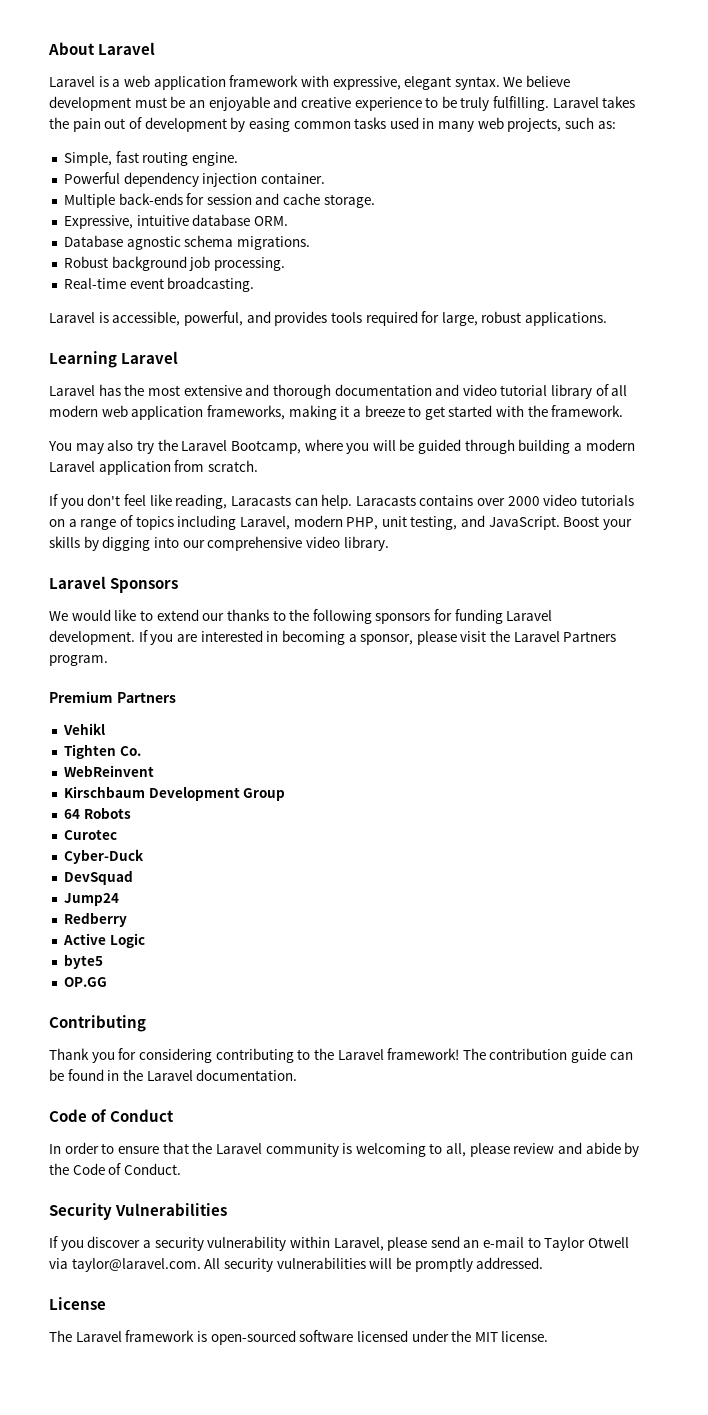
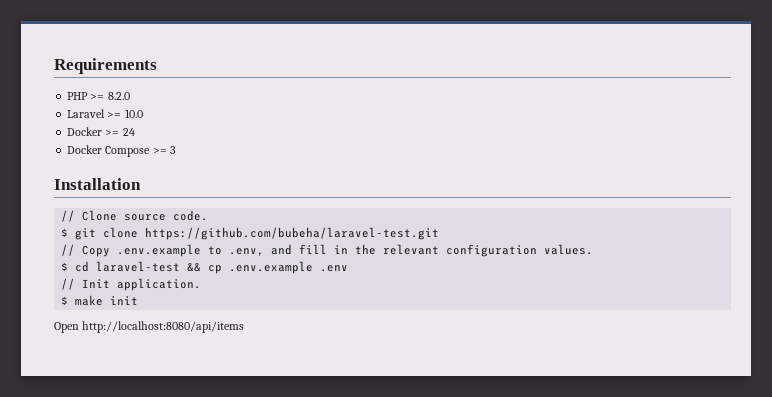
- About Laravel
- Laravel is a web application framework with expressive, elegant syntax. We believe development must be an enjoyable and creative experience to be truly fulfilling. Laravel takes the pain out of development by easing common tasks used in many web projects, such as:
- Simple, fast routing engine.
- Powerful dependency injection container.
- Multiple back-ends for session and cache storage.
- Expressive, intuitive database ORM.
- Database agnostic schema migrations.
- Robust background job processing.
- Real-time event broadcasting.
- Laravel is accessible, powerful, and provides tools required for large, robust applications.
- Learning Laravel
- Laravel has the most extensive and thorough documentation and video tutorial library of all modern web application frameworks, making it a breeze to get started with the framework.
- You may also try the Laravel Bootcamp, where you will be guided through building a modern Laravel application from scratch.
- If you don't feel like reading, Laracasts can help. Laracasts contains over 2000 video tutorials on a range of topics including Laravel, modern PHP, unit testing, and JavaScript. Boost your skills by digging into our comprehensive video library.
- Laravel Sponsors
- We would like to extend our thanks to the following sponsors for funding Laravel development. If you are interested in becoming a sponsor, please visit the Laravel Partners program.
- Premium Partners
- Vehikl
- Tighten Co.
- WebReinvent
- Kirschbaum Development Group
- 64 Robots
- Curotec
- Cyber-Duck
- DevSquad
- Jump24
- Redberry
- Active Logic
- byte5
- OP.GG
- Contributing
- Thank you for considering contributing to the Laravel framework! The contribution guide can be found in the Laravel documentation.
- Code of Conduct
- In order to ensure that the Laravel community is welcoming to all, please review and abide by the Code of Conduct.
- Security Vulnerabilities
- If you discover a security vulnerability within Laravel, please send an e-mail to Taylor Otwell via taylor@laravel.com. All security vulnerabilities will be promptly addressed.
- License
- The Laravel framework is open-sourced software licensed under the MIT license.
+ Requirements
+ PHP >= 8.2.0
+ Laravel >= 10.0
+ Docker >= 24
+ Docker Compose >= 3
+ Installation
+ // Clone source code.
+ $ git clone https://github.com/bubeha/laravel-test.git
+ // Copy .env.example to .env, and fill in the relevant configuration values.
+ $ cd laravel-test && cp .env.example .env
+ // Init application.
+ $ make init
+ Open http://localhost:8080/api/items

